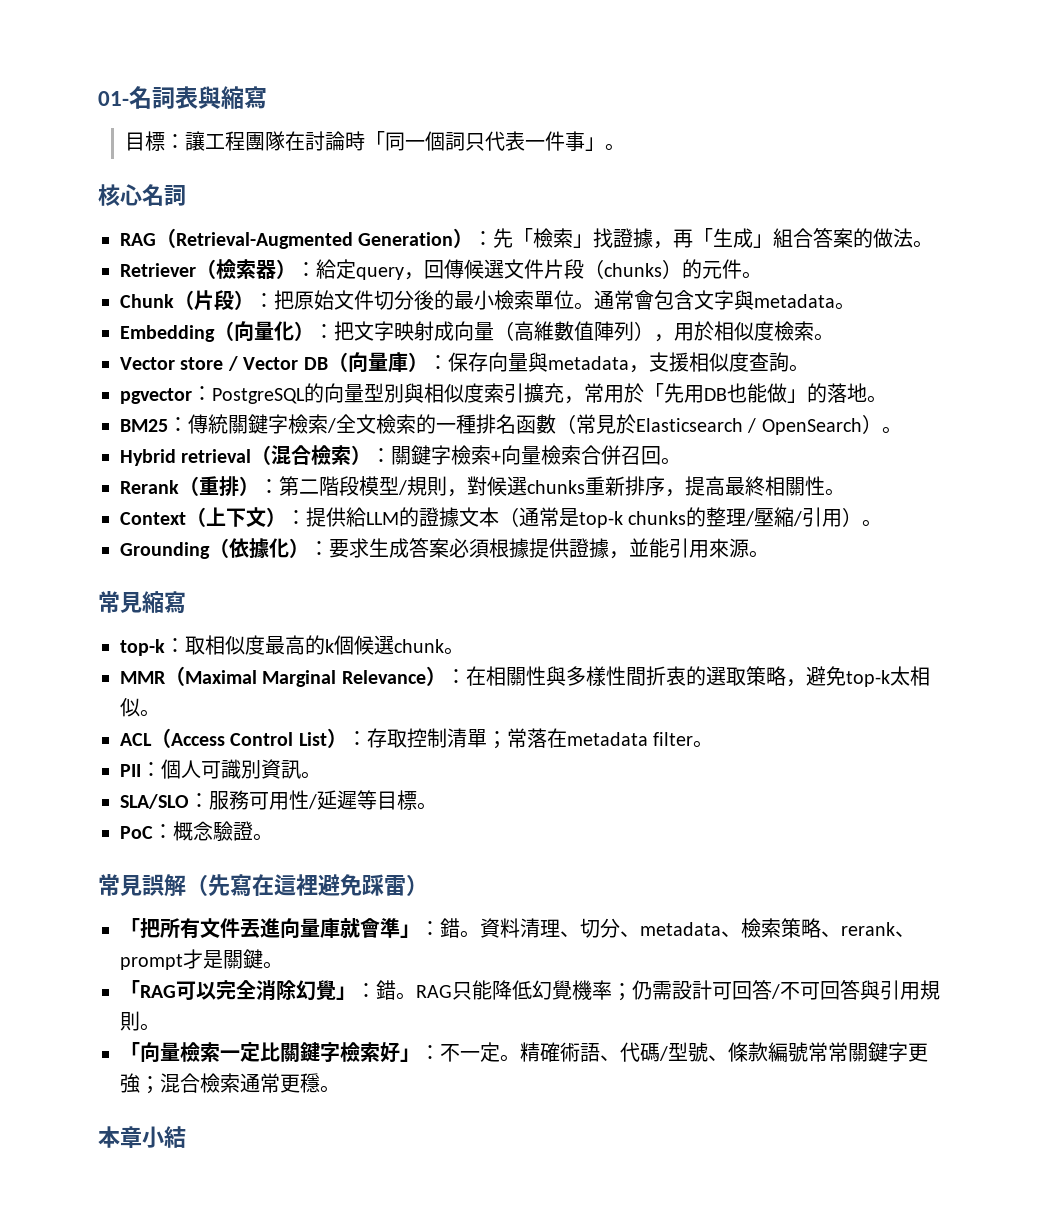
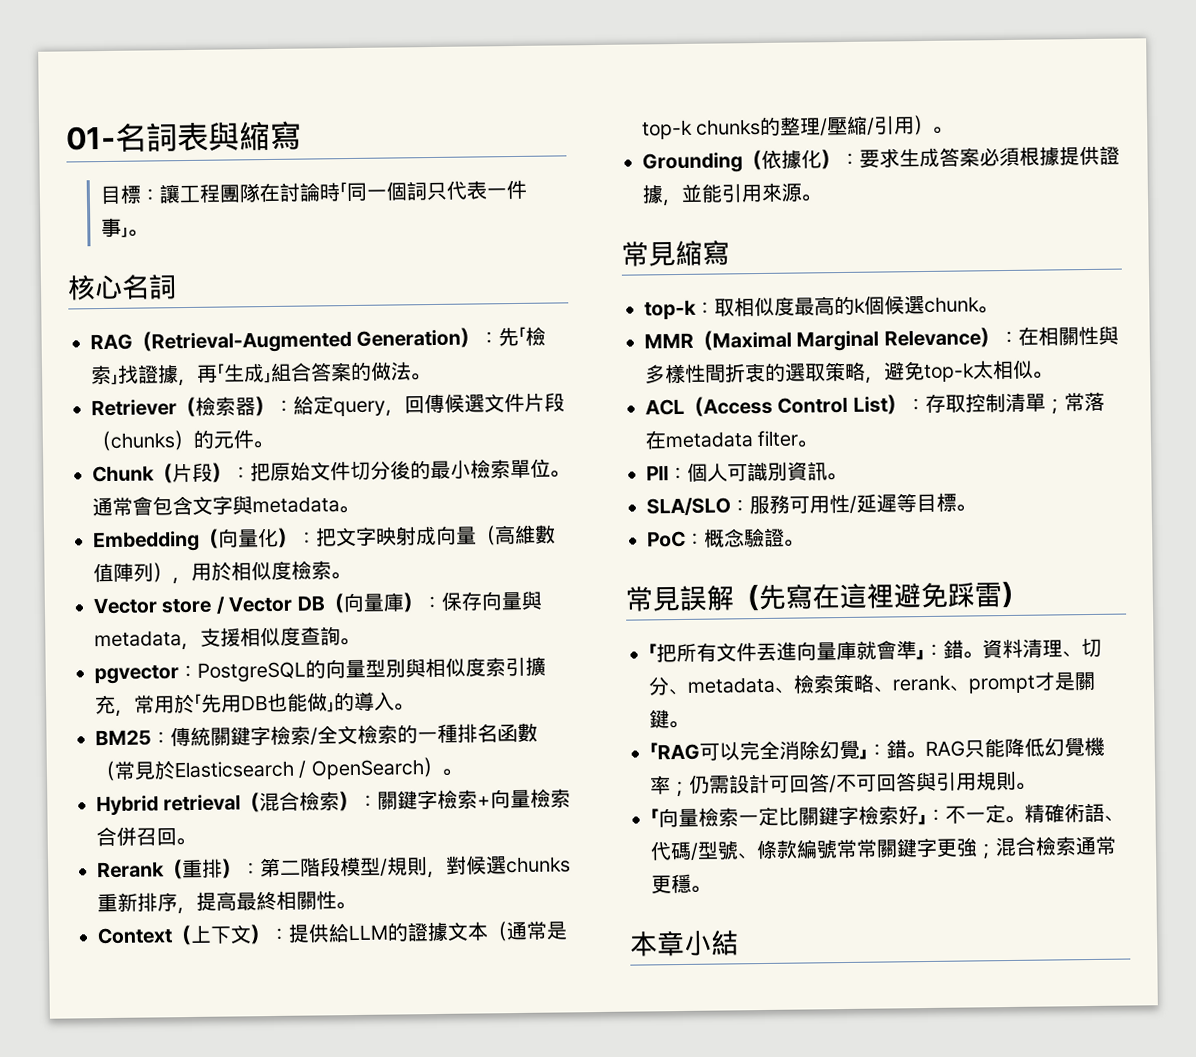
- pgvector：PostgreSQL的向量型別與相似度索引擴充，常用於「先用DB也能做」的落地。
+ pgvector：PostgreSQL的向量型別與相似度索引擴充，常用於「先用DB也能做」的導入。

